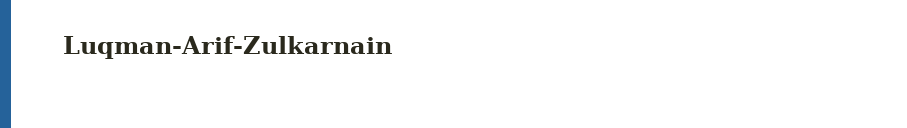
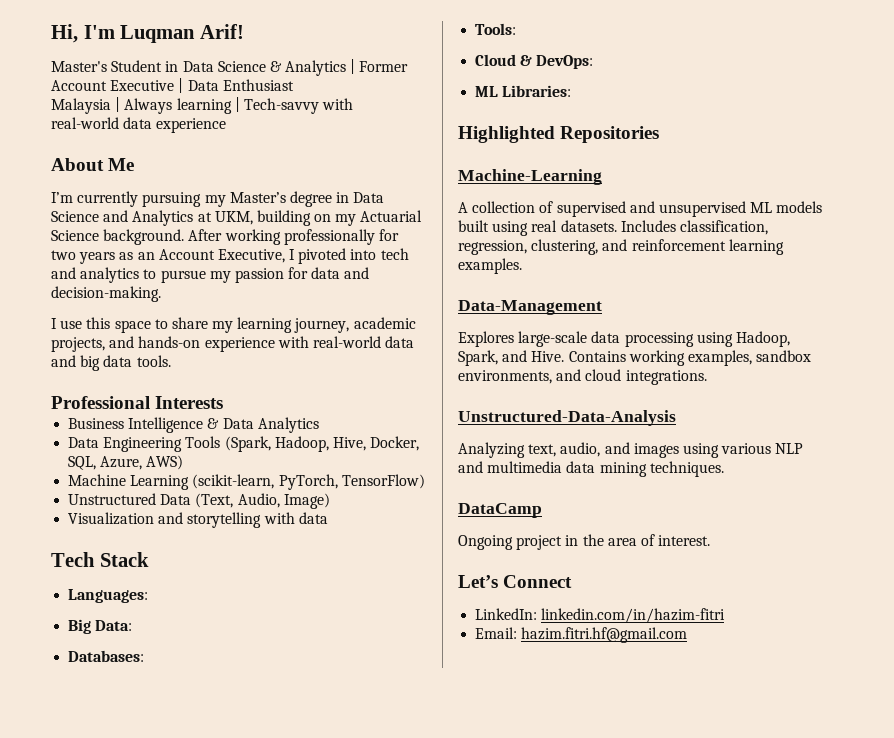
- Luqman-Arif-Zulkarnain
+ Hi, I'm Luqman Arif!
+ Master's Student in Data Science & Analytics | Former Account Executive | Data Enthusiast
+ Malaysia | Always learning | Tech-savvy with real-world data experience
+ About Me
+ I’m currently pursuing my Master’s degree in Data Science and Analytics at UKM, building on my Actuarial Science background. After working professionally for two years as an Account Executive, I pivoted into tech and analytics to pursue my passion for data and decision-making.
+ I use this space to share my learning journey, academic projects, and hands-on experience with real-world data and big data tools.
+ Professional Interests
+ Business Intelligence & Data Analytics
+ Data Engineering Tools (Spark, Hadoop, Hive, Docker, SQL, Azure, AWS)
+ Machine Learning (scikit-learn, PyTorch, TensorFlow)
+ Unstructured Data (Text, Audio, Image)
+ Visualization and storytelling with data
+ Tech Stack
+ Languages:
+ Big Data:
+ Databases:
+ Tools:
+ Cloud & DevOps:
+ ML Libraries:
+ Highlighted Repositories
+ Machine-Learning
+ A collection of supervised and unsupervised ML models built using real datasets. Includes classification, regression, clustering, and reinforcement learning examples.
+ Data-Management
+ Explores large-scale data processing using Hadoop, Spark, and Hive. Contains working examples, sandbox environments, and cloud integrations.
+ Unstructured-Data-Analysis
+ Analyzing text, audio, and images using various NLP and multimedia data mining techniques.
+ DataCamp
+ Ongoing project in the area of interest.
+ Let’s Connect
+ LinkedIn: linkedin.com/in/hazim-fitri
+ Email: hazim.fitri.hf@gmail.com

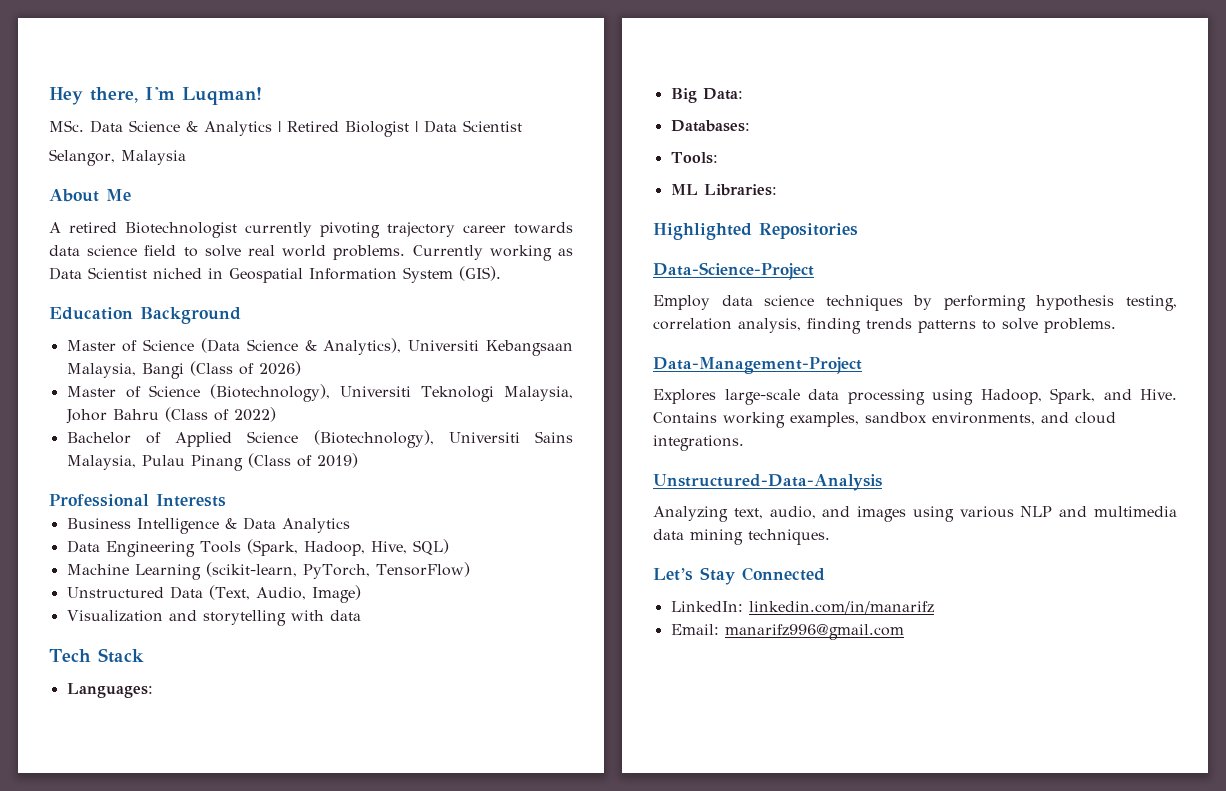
- Hi, I'm Luqman Arif!
- Master's Student in Data Science & Analytics | Former Account Executive | Data Enthusiast
- Malaysia | Always learning | Tech-savvy with real-world data experience
+ Hey there, I'm Luqman!
+ MSc. Data Science & Analytics | Retired Biologist | Data Scientist
+ Selangor, Malaysia
  About Me
- I’m currently pursuing my Master’s degree in Data Science and Analytics at UKM, building on my Actuarial Science background. After working professionally for two years as an Account Executive, I pivoted into tech and analytics to pursue my passion for data and decision-making.
- I use this space to share my learning journey, academic projects, and hands-on experience with real-world data and big data tools.
+ A retired Biotechnologist currently pivoting trajectory career towards data science field to solve real world problems. Currently working as Data Scientist niched in Geospatial Information System (GIS).
+ Education Background
+ Master of Science (Data Science & Analytics), Universiti Kebangsaan Malaysia, Bangi (Class of 2026)
+ Master of Science (Biotechnology), Universiti Teknologi Malaysia, Johor Bahru (Class of 2022)
+ Bachelor of Applied Science (Biotechnology), Universiti Sains Malaysia, Pulau Pinang (Class of 2019)
- Data Engineering Tools (Spark, Hadoop, Hive, Docker, SQL, Azure, AWS)
+ Data Engineering Tools (Spark, Hadoop, Hive, SQL)
- Cloud & DevOps:
- Machine-Learning
- A collection of supervised and unsupervised ML models built using real datasets. Includes classification, regression, clustering, and reinforcement learning examples.
- Data-Management
+ Data-Science-Project
+ Employ data science techniques by performing hypothesis testing, correlation analysis, finding trends patterns to solve problems.
+ Data-Management-Project
- DataCamp
- Ongoing project in the area of interest.
- Let’s Connect
+ Let’s Stay Connected
- LinkedIn: linkedin.com/in/hazim-fitri
+ LinkedIn: linkedin.com/in/manarifz
- Email: hazim.fitri.hf@gmail.com
+ Email: manarifz996@gmail.com

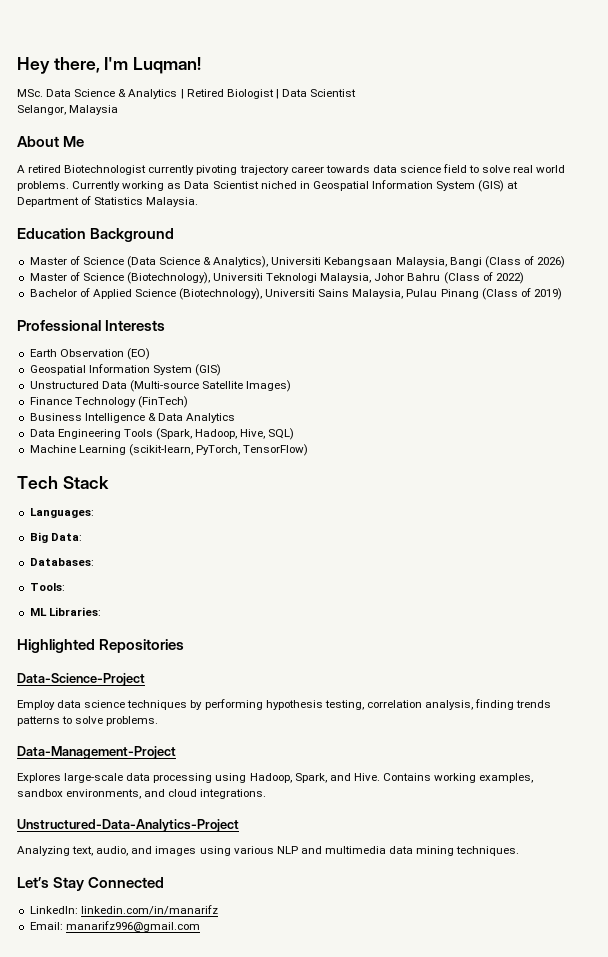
- Currently working as Data Scientist niched in Geospatial Information System (GIS).
+ Currently working as Data Scientist niched in Geospatial Information System (GIS) at Department of Statistics Malaysia.
+ Earth Observation (EO)
+ Geospatial Information System (GIS)
+ Unstructured Data (Multi-source Satellite Images)
+ Finance Technology (FinTech)
- Unstructured Data (Text, Audio, Image)
- Visualization and storytelling with data
- Unstructured-Data-Analysis
+ Unstructured-Data-Analytics-Project

